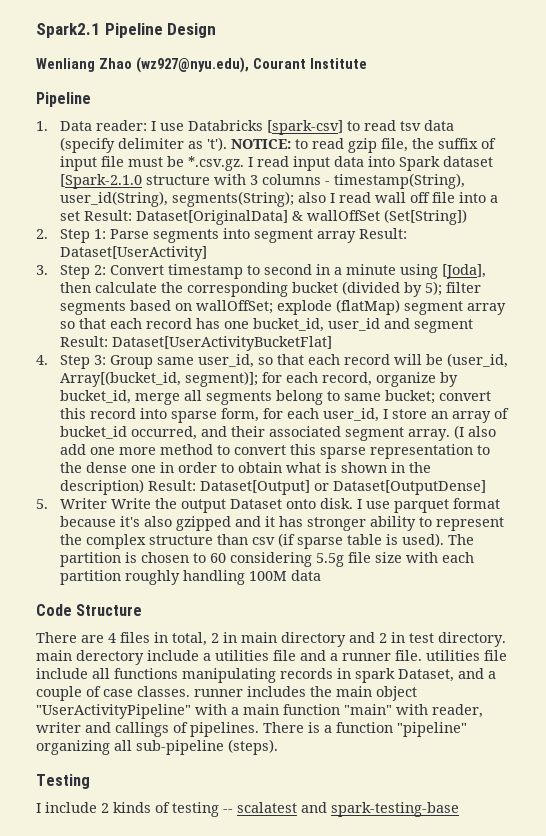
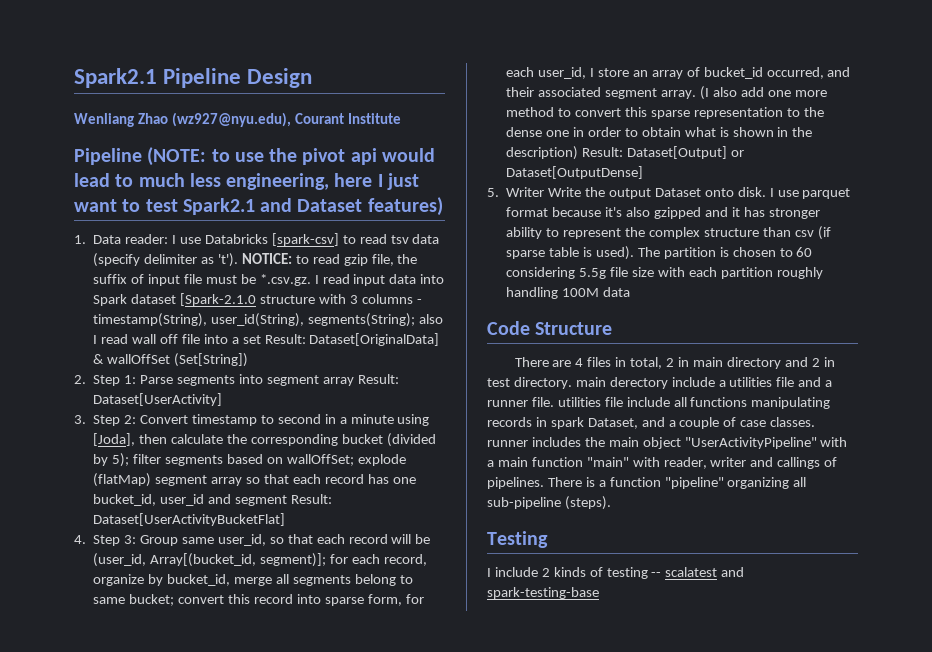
  Wenliang Zhao (wz927@nyu.edu), Courant Institute
- Pipeline
+ Pipeline (NOTE: to use the pivot api would lead to much less engineering, here I just want to test Spark2.1 and Dataset features)

